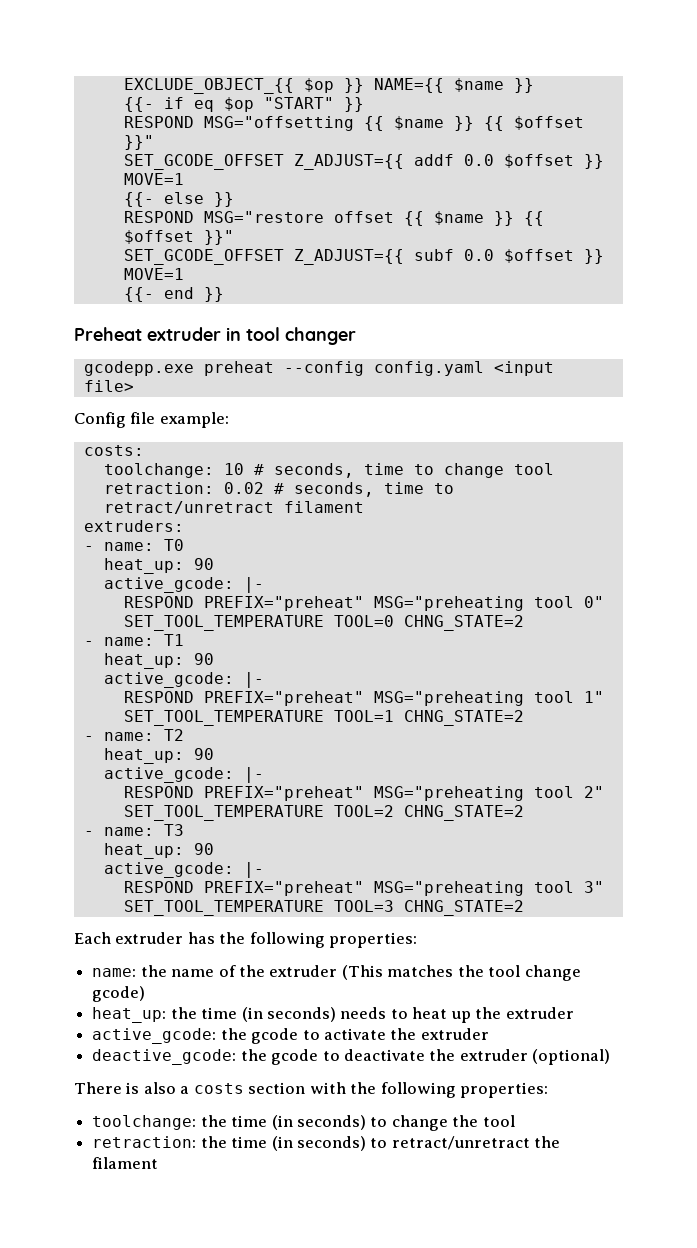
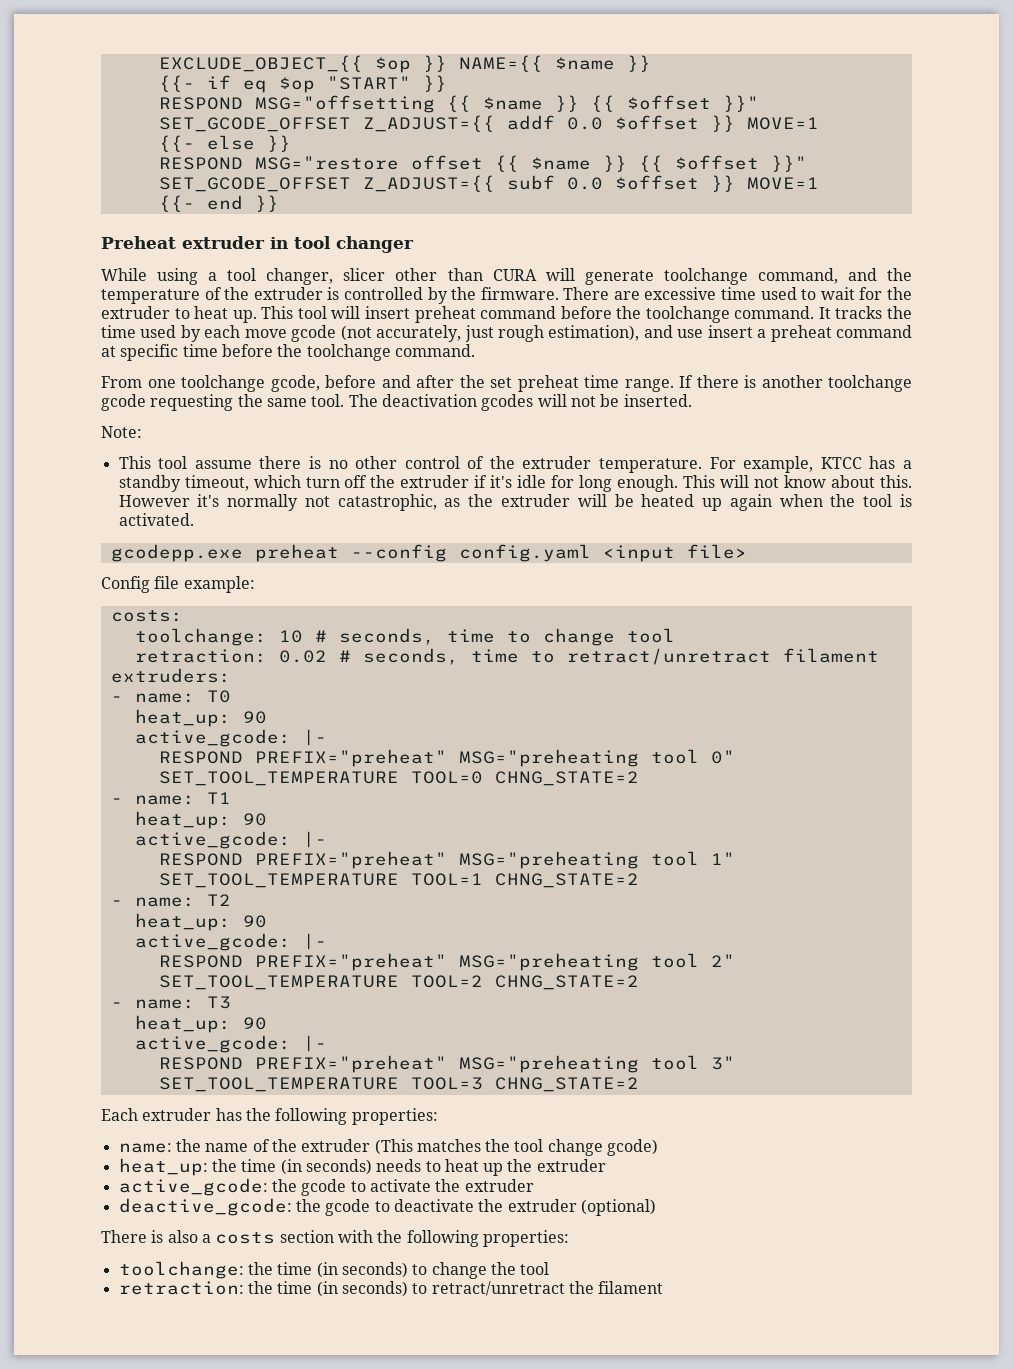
+ While using a tool changer, slicer other than CURA will generate toolchange command, and the temperature of the extruder is controlled by the firmware. There are excessive time used to wait for the extruder to heat up. This tool will insert preheat command before the toolchange command. It tracks the time used by each move gcode (not accurately, just rough estimation), and use insert a preheat command at specific time before the toolchange command.
+ From one toolchange gcode, before and after the set preheat time range. If there is another toolchange gcode requesting the same tool. The deactivation gcodes will not be inserted.
+ Note:
+ This tool assume there is no other control of the extruder temperature. For example, KTCC has a standby timeout, which turn off the extruder if it's idle for long enough. This will not know about this. However it's normally not catastrophic, as the extruder will be heated up again when the tool is activated.

